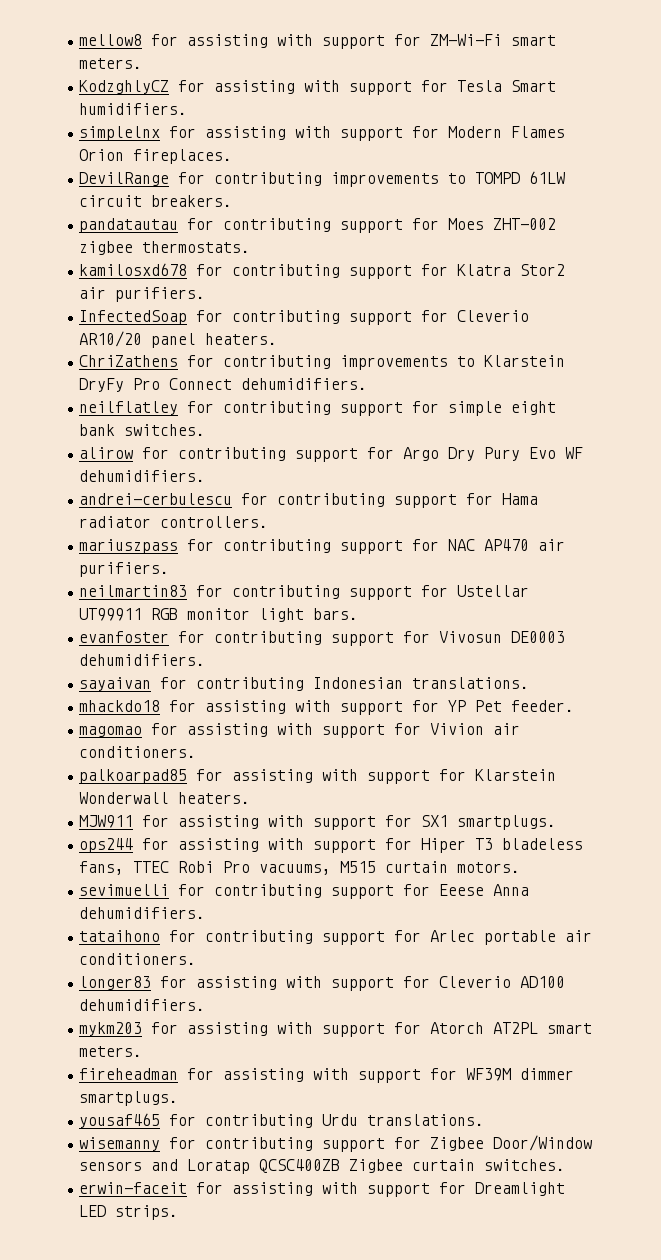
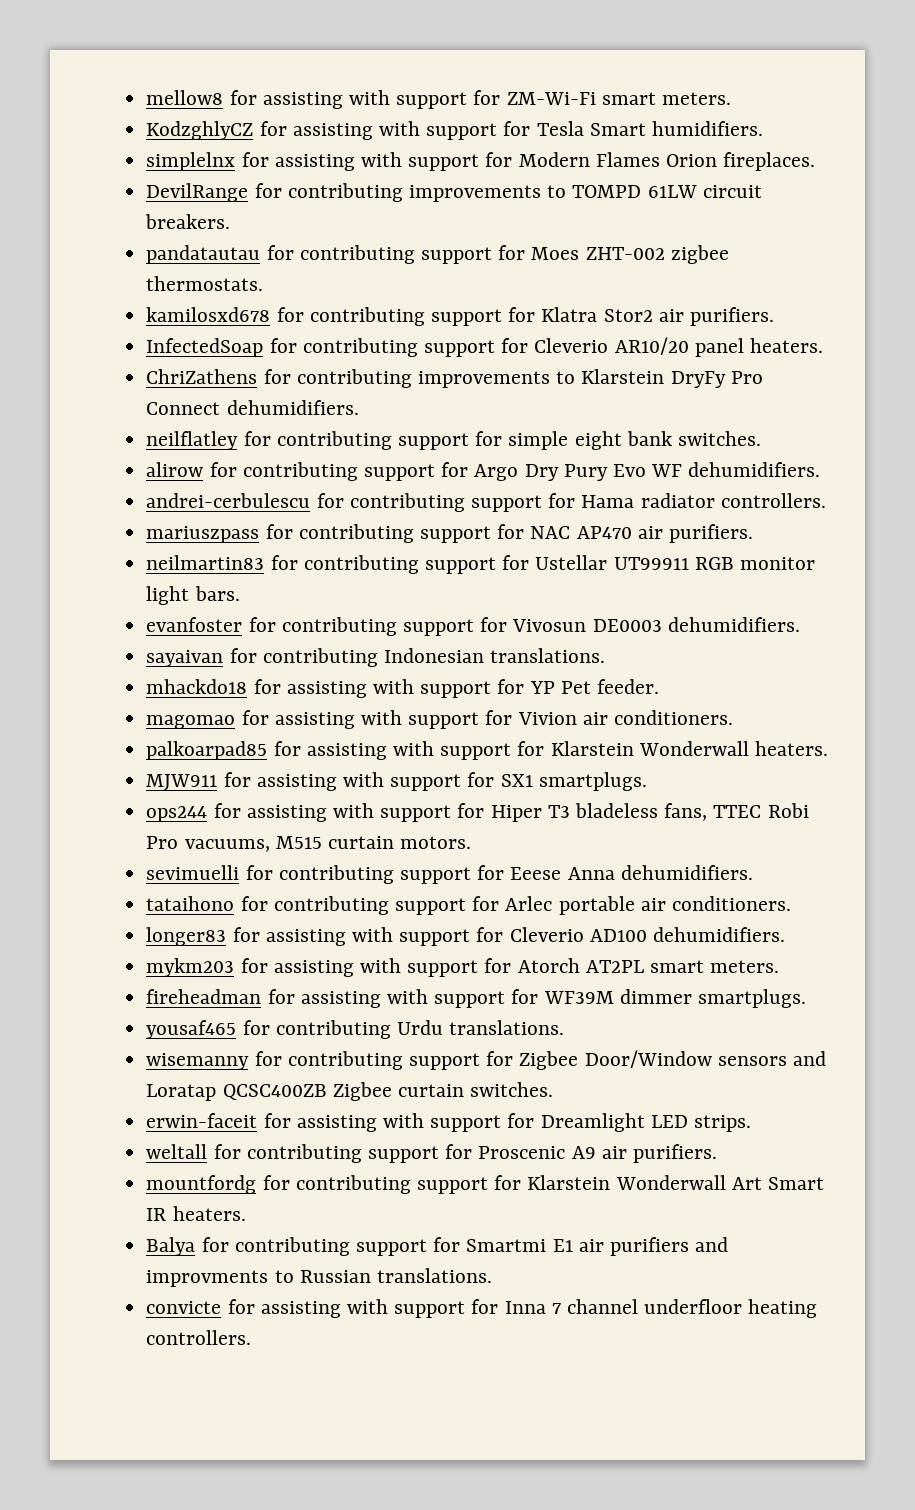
+ weltall for contributing support for Proscenic A9 air purifiers.
+ mountfordg for contributing support for Klarstein Wonderwall Art Smart IR heaters.
+ Balya for contributing support for Smartmi E1 air purifiers and improvments to Russian translations.
+ convicte for assisting with support for Inna 7 channel underfloor heating controllers.

